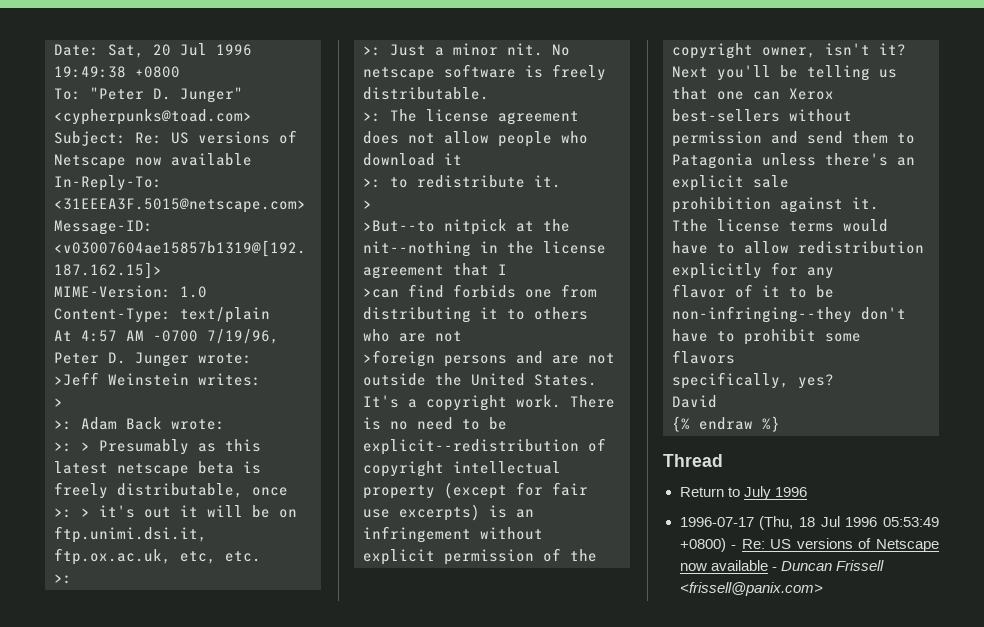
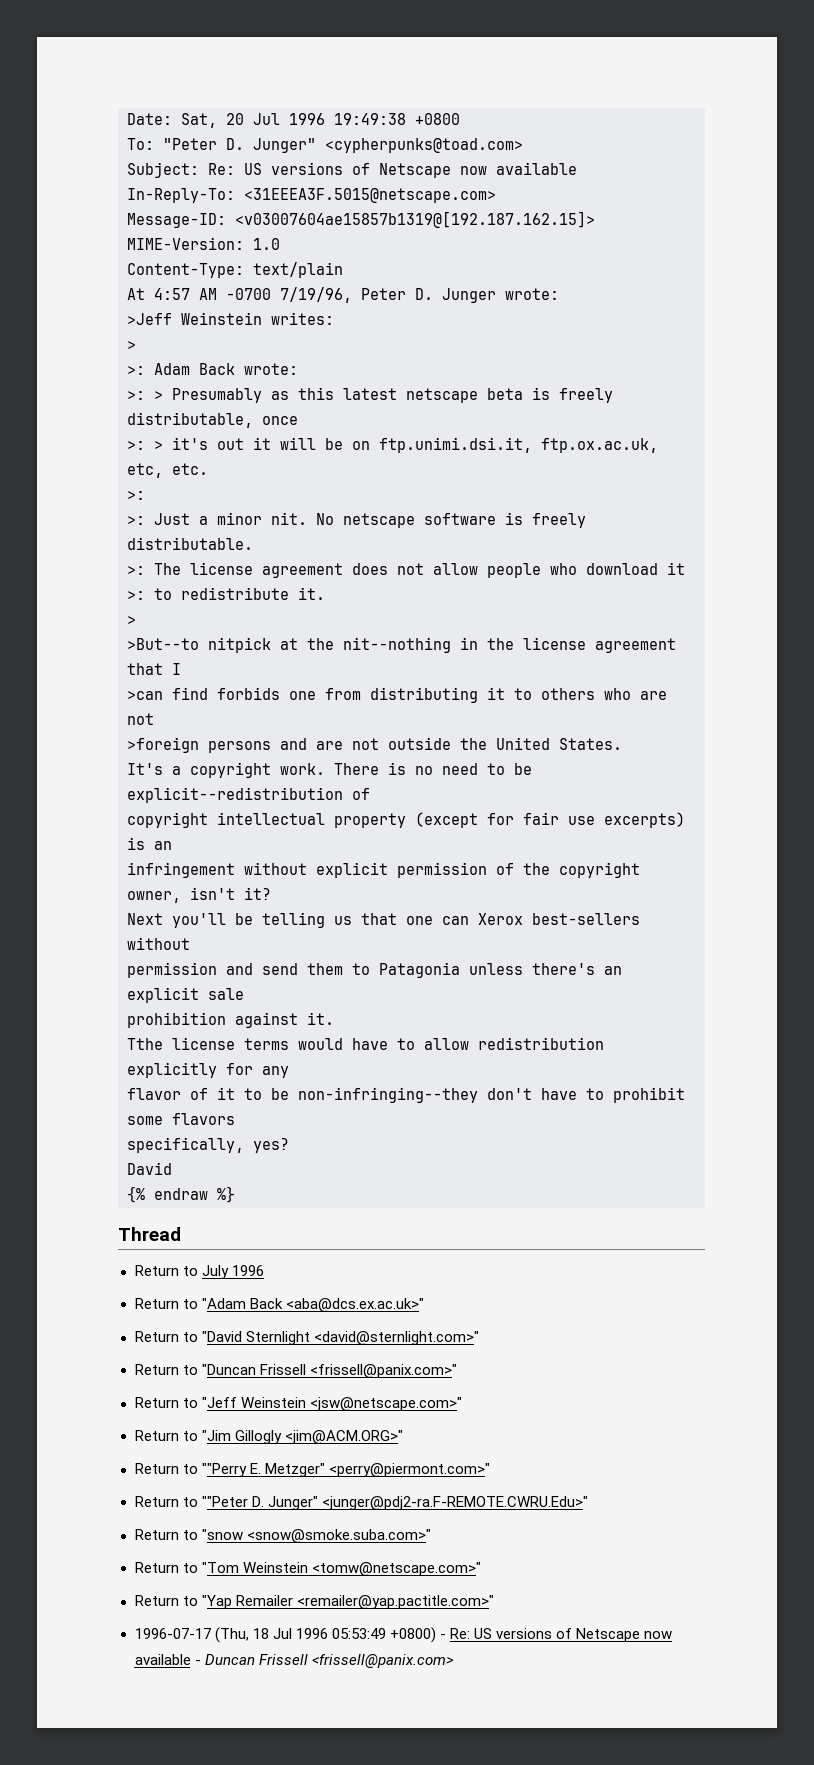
+ Return to "Adam Back <aba@dcs.ex.ac.uk>"
+ Return to "David Sternlight <david@sternlight.com>"
+ Return to "Duncan Frissell <frissell@panix.com>"
+ Return to "Jeff Weinstein <jsw@netscape.com>"
+ Return to "Jim Gillogly <jim@ACM.ORG>"
+ Return to ""Perry E. Metzger" <perry@piermont.com>"
+ Return to ""Peter D. Junger" <junger@pdj2-ra.F-REMOTE.CWRU.Edu>"
+ Return to "snow <snow@smoke.suba.com>"
+ Return to "Tom Weinstein <tomw@netscape.com>"
+ Return to "Yap Remailer <remailer@yap.pactitle.com>"

